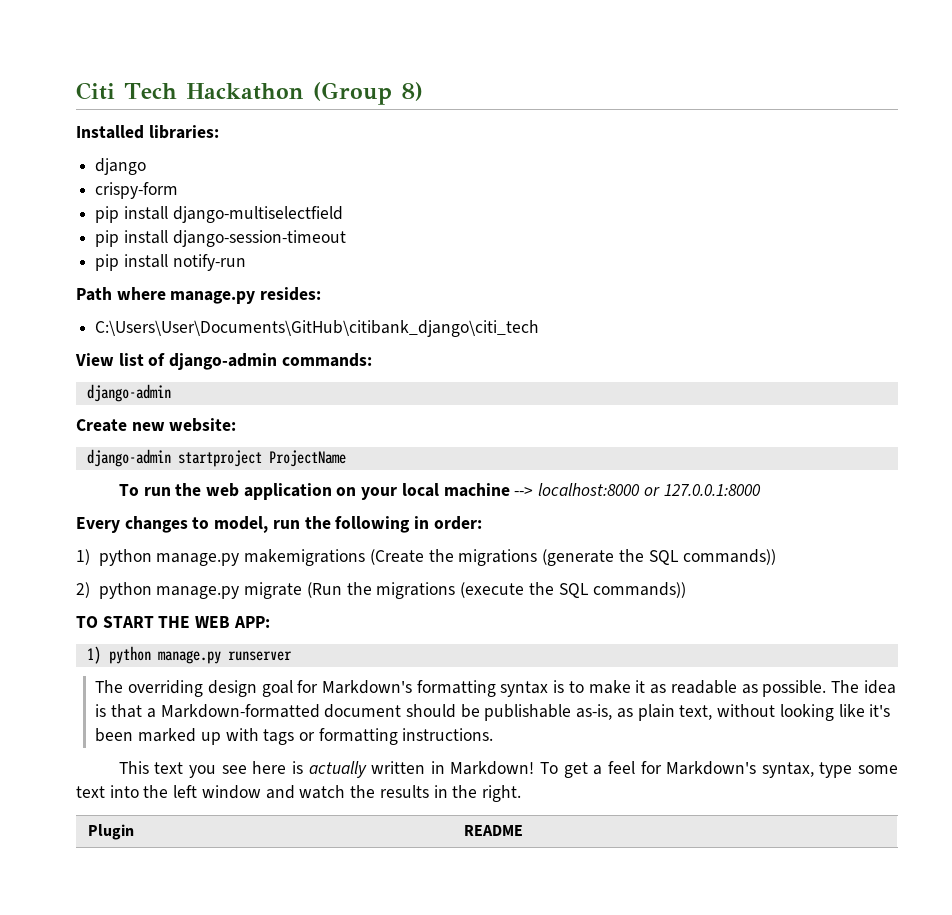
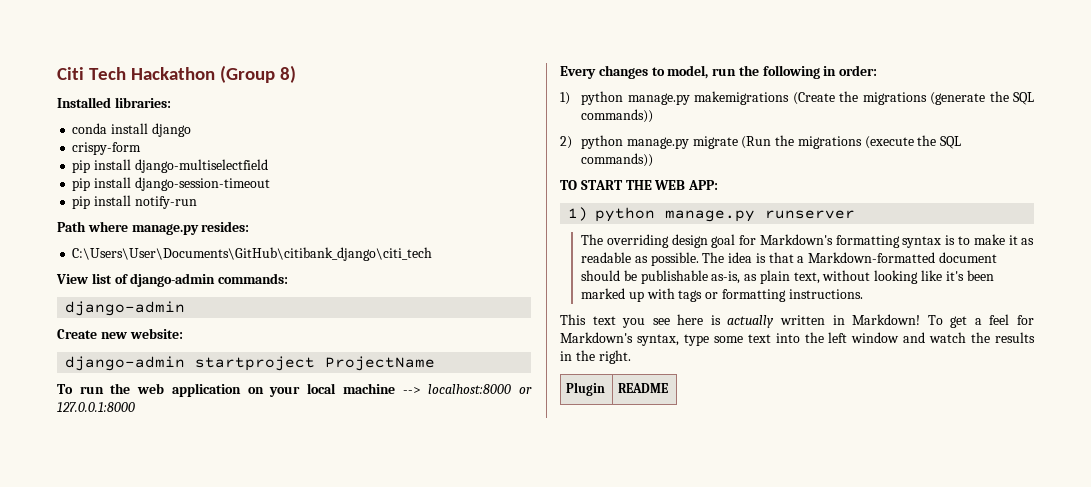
- django
+ conda install django

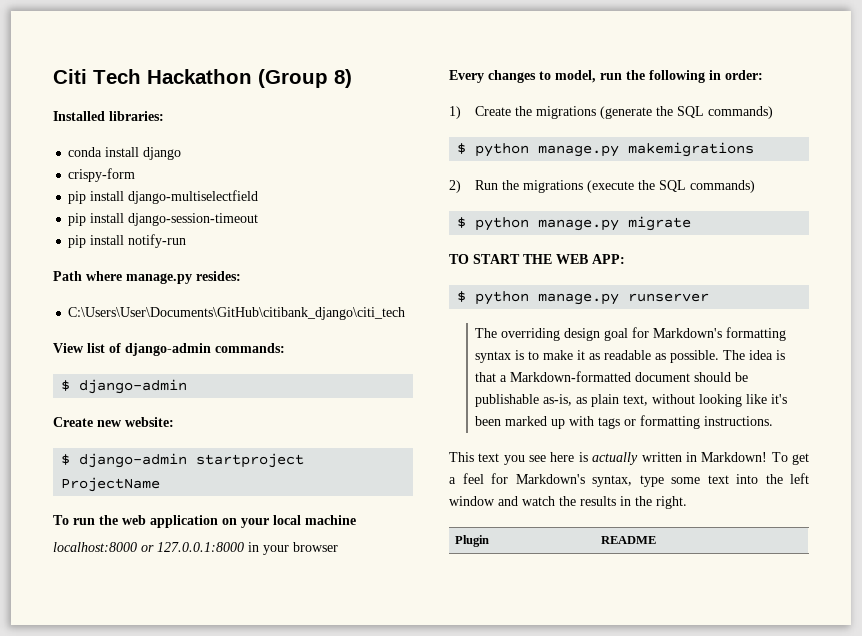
  View list of django-admin commands:
- django-admin
+ $ django-admin
- django-admin startproject ProjectName
+ $ django-admin startproject ProjectName
- To run the web application on your local machine --> localhost:8000 or 127.0.0.1:8000
+ To run the web application on your local machine
+ localhost:8000 or 127.0.0.1:8000 in your browser
- 1) python manage.py makemigrations (Create the migrations (generate the SQL commands))
- 2) python manage.py migrate (Run the migrations (execute the SQL commands))
+ 1) Create the migrations (generate the SQL commands)
+ $ python manage.py makemigrations
+ 2) Run the migrations (execute the SQL commands)
+ $ python manage.py migrate
- 1) python manage.py runserver
+ $ python manage.py runserver

